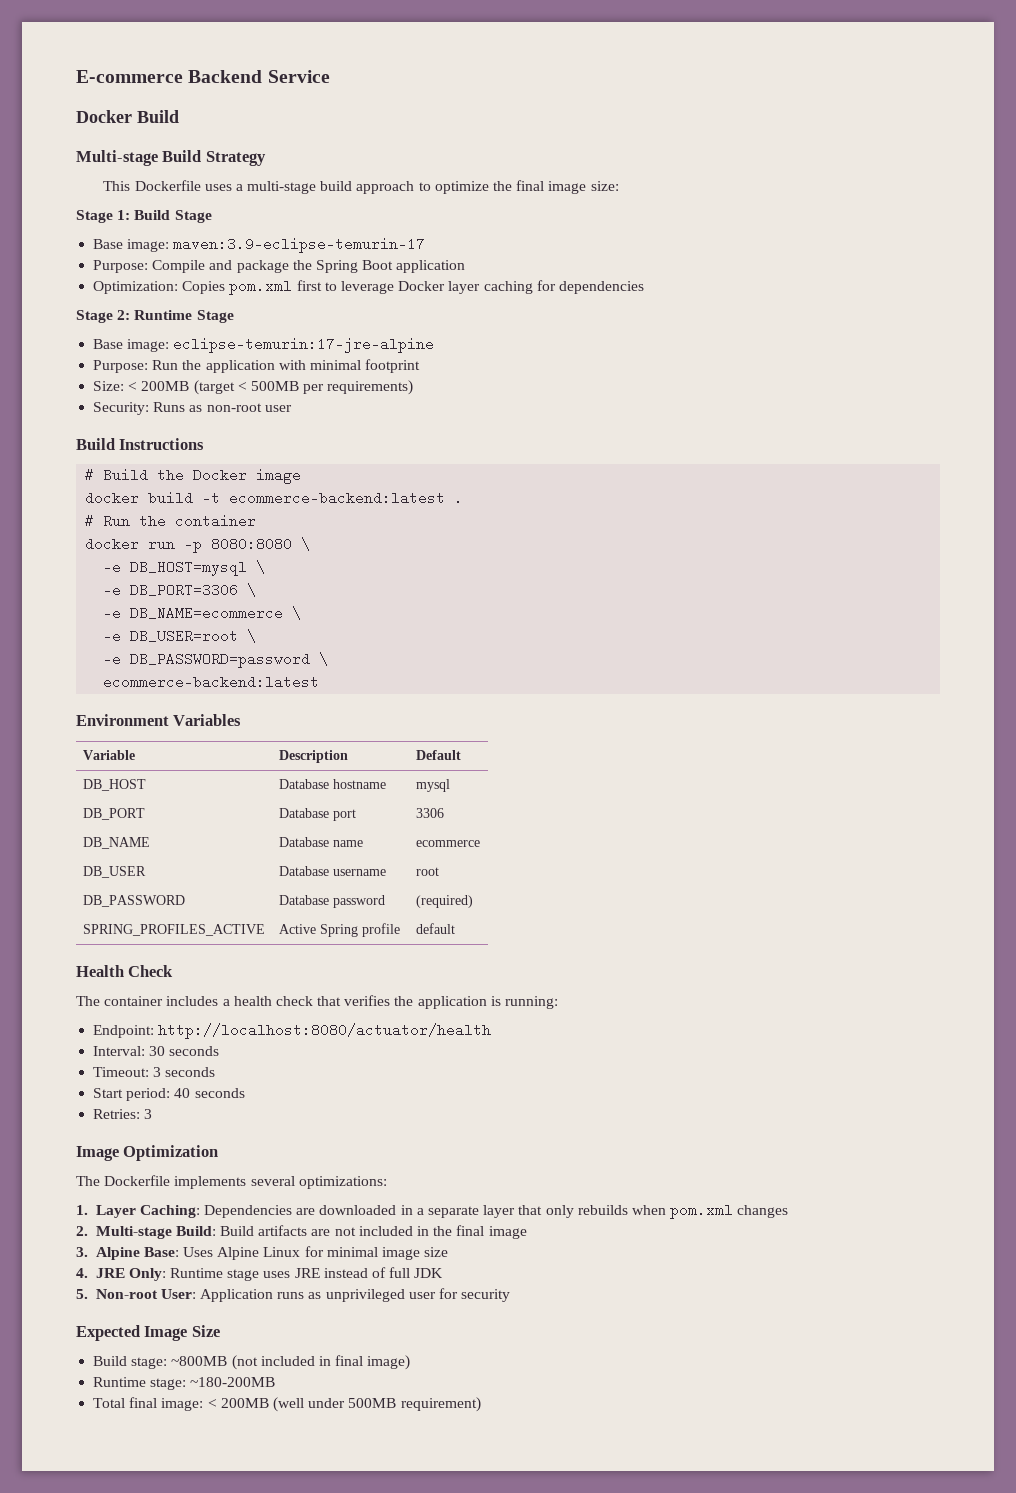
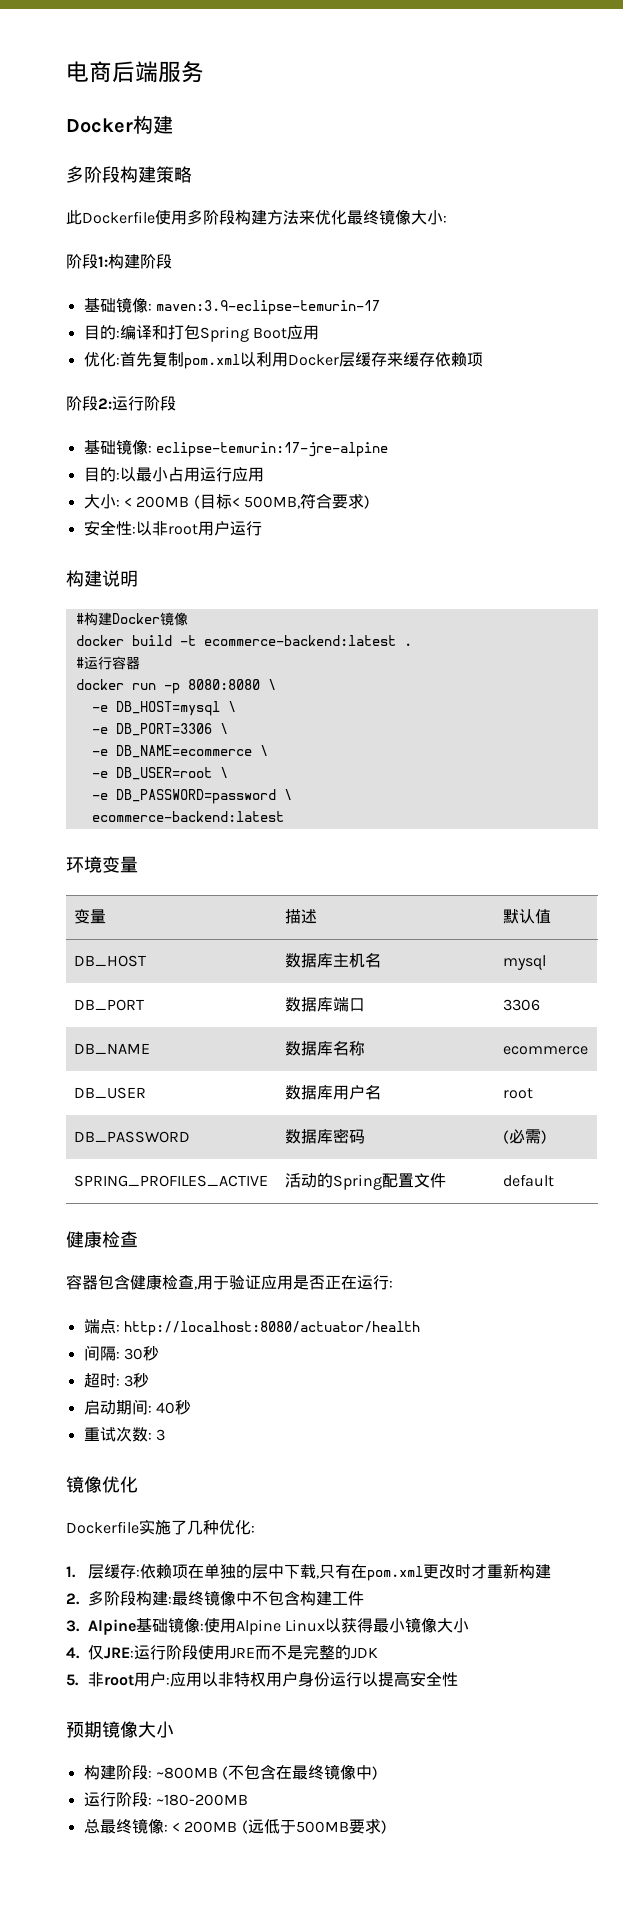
- E-commerce Backend Service
- Docker Build
- Multi-stage Build Strategy
- This Dockerfile uses a multi-stage build approach to optimize the final image size:
- Stage 1: Build Stage
- Base image: maven:3.9-eclipse-temurin-17
- Purpose: Compile and package the Spring Boot application
- Optimization: Copies pom.xml first to leverage Docker layer caching for dependencies
- Stage 2: Runtime Stage
- Base image: eclipse-temurin:17-jre-alpine
- Purpose: Run the application with minimal footprint
- Size: < 200MB (target < 500MB per requirements)
- Security: Runs as non-root user
- Build Instructions
- # Build the Docker image
+ 电商后端服务
+ Docker构建
+ 多阶段构建策略
+ 此Dockerfile使用多阶段构建方法来优化最终镜像大小:
+ 阶段1:构建阶段
+ 基础镜像: maven:3.9-eclipse-temurin-17
+ 目的:编译和打包Spring Boot应用
+ 优化:首先复制pom.xml以利用Docker层缓存来缓存依赖项
+ 阶段2:运行阶段
+ 基础镜像: eclipse-temurin:17-jre-alpine
+ 目的:以最小占用运行应用
+ 大小: < 200MB (目标< 500MB,符合要求)
+ 安全性:以非root用户运行
+ 构建说明
+ #构建Docker镜像
- # Run the container
+ #运行容器
- Environment Variables
- Variable | Description | Default
- DB_HOST | Database hostname | mysql
+ 环境变量
+ 变量 | 描述 | 默认值
+ DB_HOST | 数据库主机名 | mysql
- DB_PORT | Database port | 3306
+ DB_PORT | 数据库端口 | 3306
- DB_NAME | Database name | ecommerce
+ DB_NAME | 数据库名称 | ecommerce
- DB_USER | Database username | root
+ DB_USER | 数据库用户名 | root
- DB_PASSWORD | Database password | (required)
- SPRING_PROFILES_ACTIVE | Active Spring profile | default
- Health Check
- The container includes a health check that verifies the application is running:
- Endpoint: http://localhost:8080/actuator/health
- Interval: 30 seconds
- Timeout: 3 seconds
- Start period: 40 seconds
- Retries: 3
- Image Optimization
- The Dockerfile implements several optimizations:
- 1. Layer Caching: Dependencies are downloaded in a separate layer that only rebuilds when pom.xml changes
- 2. Multi-stage Build: Build artifacts are not included in the final image
- 3. Alpine Base: Uses Alpine Linux for minimal image size
- 4. JRE Only: Runtime stage uses JRE instead of full JDK
- 5. Non-root User: Application runs as unprivileged user for security
- Expected Image Size
- Build stage: ~800MB (not included in final image)
- Runtime stage: ~180-200MB
- Total final image: < 200MB (well under 500MB requirement)
+ DB_PASSWORD | 数据库密码 | (必需)
+ SPRING_PROFILES_ACTIVE | 活动的Spring配置文件 | default
+ 健康检查
+ 容器包含健康检查,用于验证应用是否正在运行:
+ 端点: http://localhost:8080/actuator/health
+ 间隔: 30秒
+ 超时: 3秒
+ 启动期间: 40秒
+ 重试次数: 3
+ 镜像优化
+ Dockerfile实施了几种优化:
+ 1.层缓存:依赖项在单独的层中下载,只有在pom.xml更改时才重新构建
+ 2.多阶段构建:最终镜像中不包含构建工件
+ 3. Alpine基础镜像:使用Alpine Linux以获得最小镜像大小
+ 4.仅JRE:运行阶段使用JRE而不是完整的JDK
+ 5.非root用户:应用以非特权用户身份运行以提高安全性
+ 预期镜像大小
+ 构建阶段: ~800MB (不包含在最终镜像中)
+ 运行阶段: ~180-200MB
+ 总最终镜像: < 200MB (远低于500MB要求)

